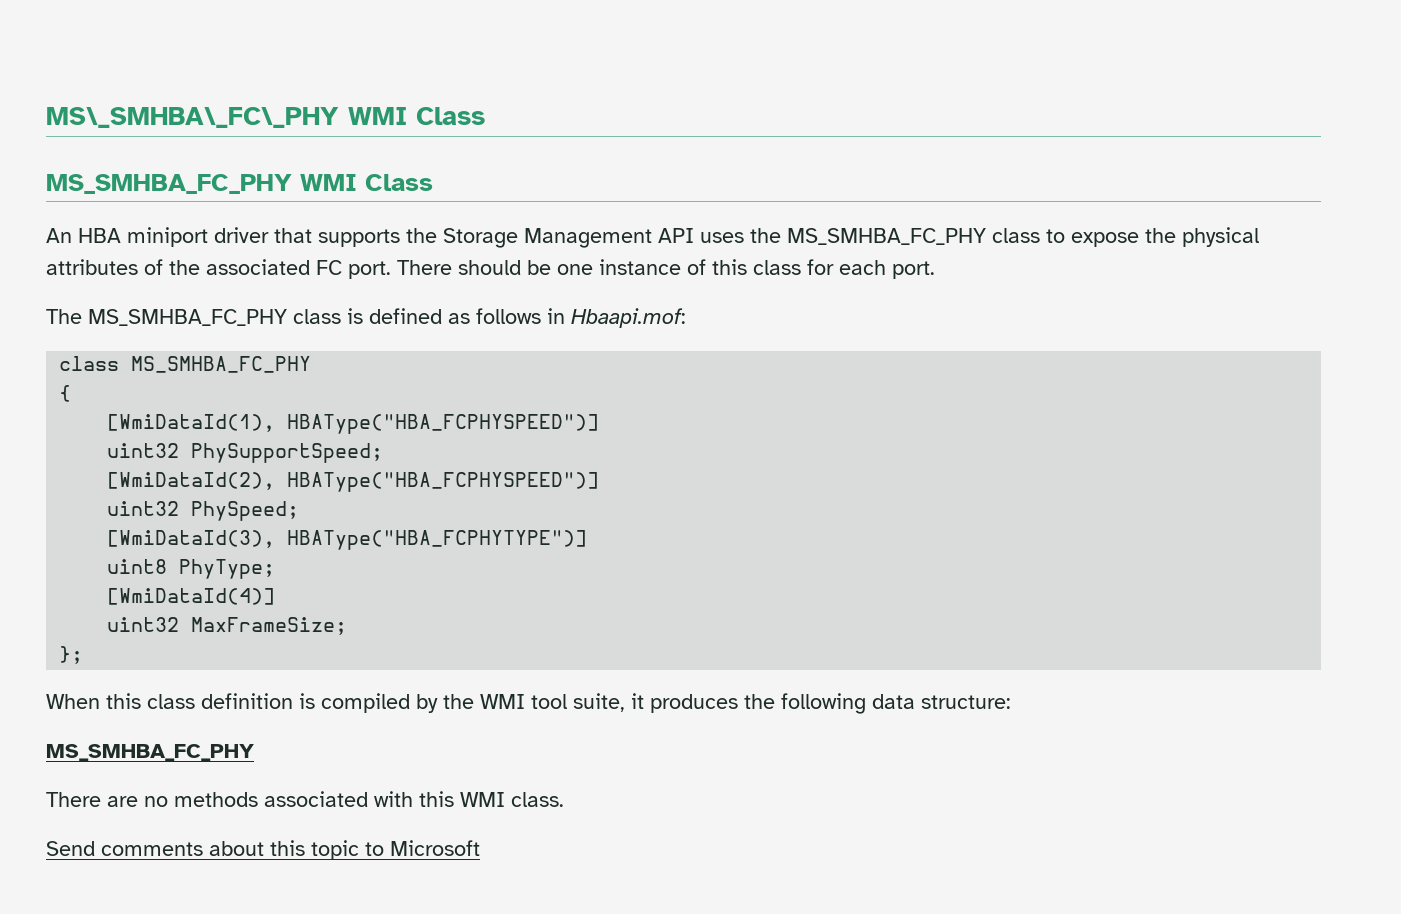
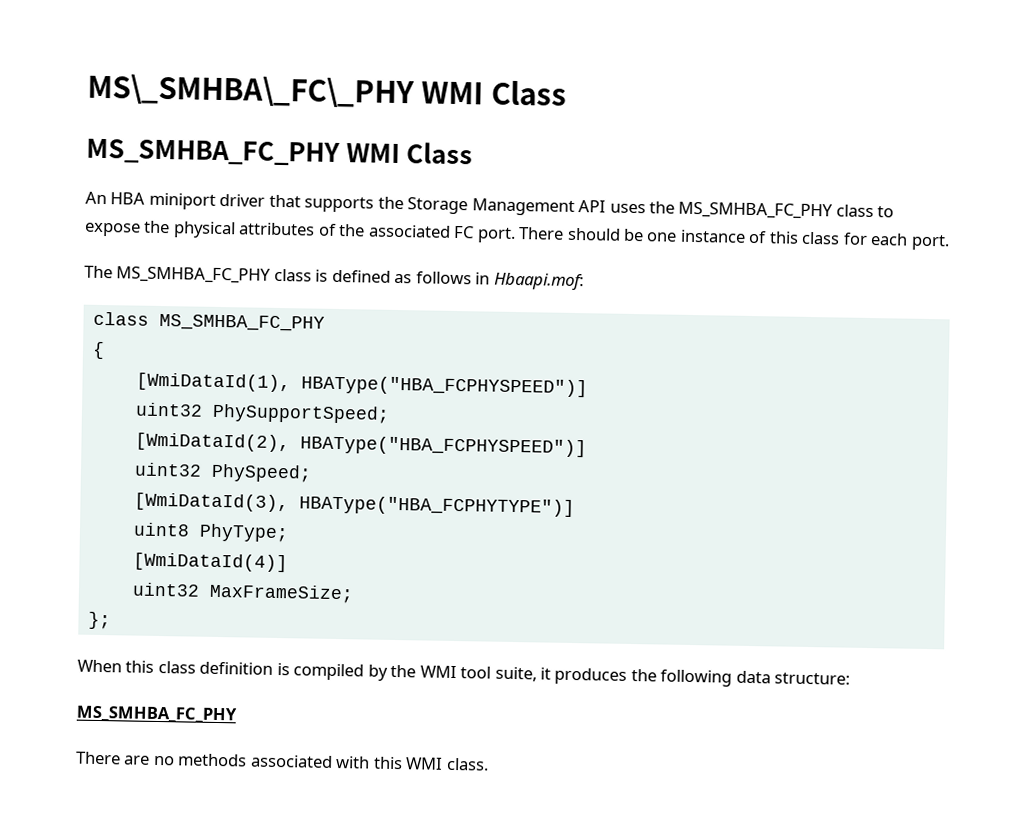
- Send comments about this topic to Microsoft

